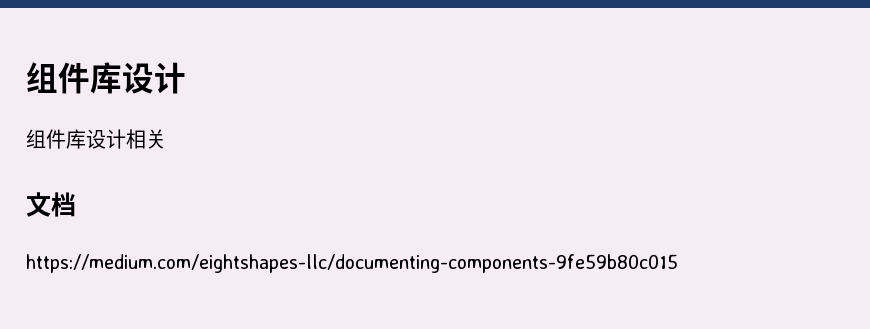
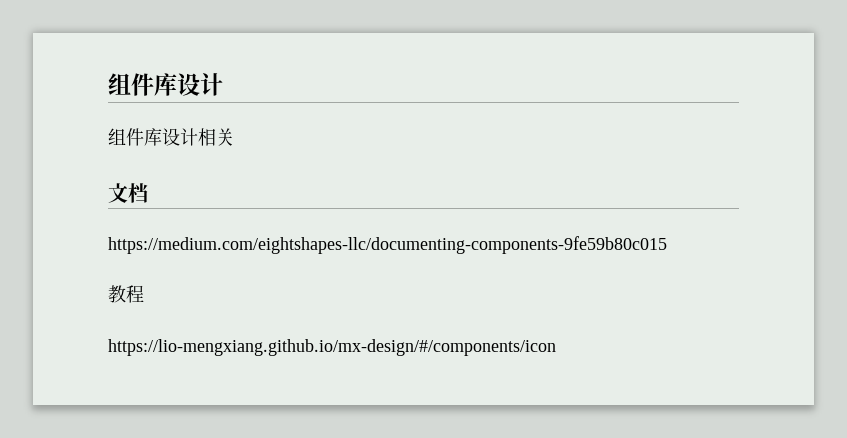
+ 教程
+ https://lio-mengxiang.github.io/mx-design/#/components/icon

